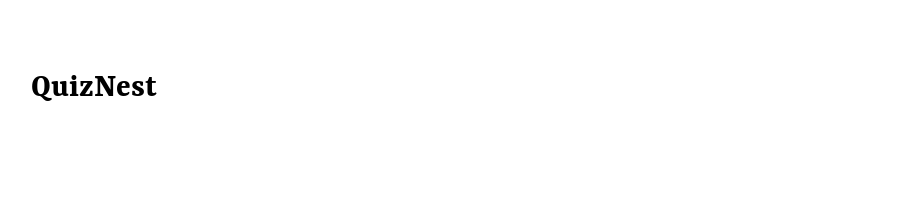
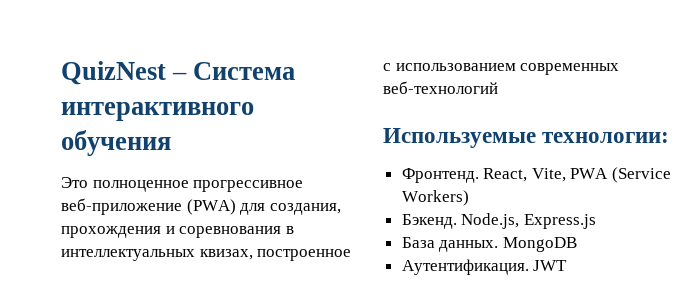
- QuizNest
+ QuizNest – Система интерактивного обучения
+ Это полноценное прогрессивное веб-приложение (PWA) для создания, прохождения и соревнования в интеллектуальных квизах, построенное с использованием современных веб-технологий
+ Используемые технологии:
+ Фронтенд. React, Vite, PWA (Service Workers)
+ Бэкенд. Node.js, Express.js
+ База данных. MongoDB
+ Аутентификация. JWT

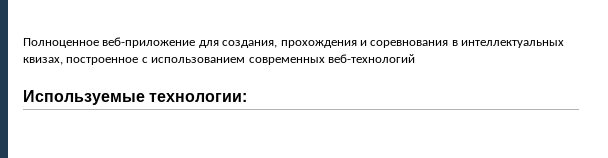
- QuizNest – Система интерактивного обучения
- Это полноценное прогрессивное веб-приложение (PWA) для создания, прохождения и соревнования в интеллектуальных квизах, построенное с использованием современных веб-технологий
+ Полноценное веб-приложение для создания, прохождения и соревнования в интеллектуальных квизах, построенное с использованием современных веб-технологий
- Фронтенд. React, Vite, PWA (Service Workers)
- Бэкенд. Node.js, Express.js
- База данных. MongoDB
- Аутентификация. JWT

